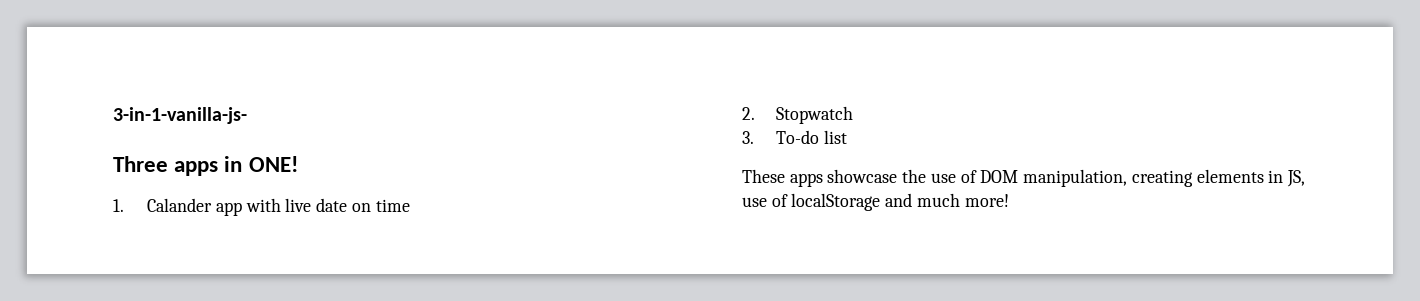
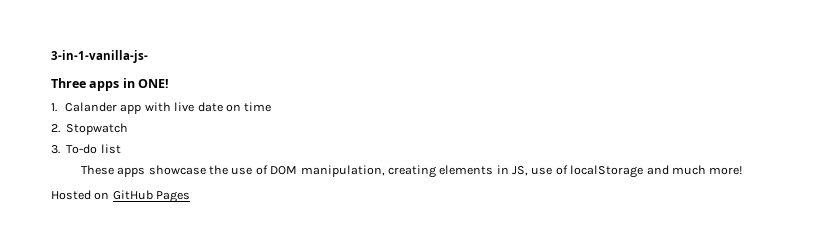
+ Hosted on GitHub Pages

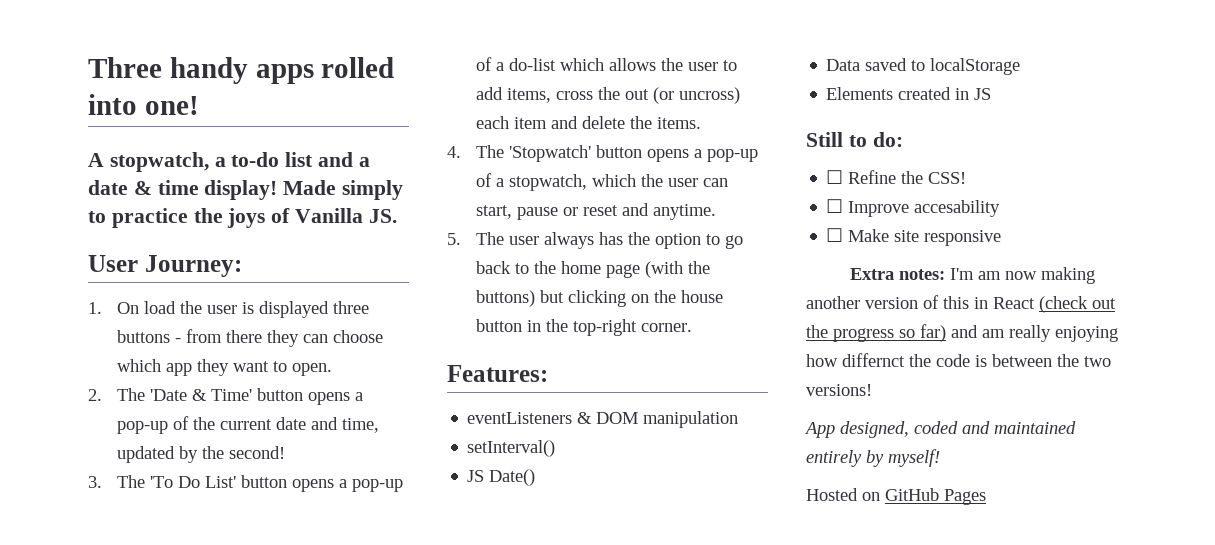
- 3-in-1-vanilla-js-
- Three apps in ONE!
- 1. Calander app with live date on time
- 2. Stopwatch
- 3. To-do list
- These apps showcase the use of DOM manipulation, creating elements in JS, use of localStorage and much more!
+ Three handy apps rolled into one!
+ A stopwatch, a to-do list and a date & time display! Made simply to practice the joys of Vanilla JS.
+ User Journey:
+ 1. On load the user is displayed three buttons - from there they can choose which app they want to open.
+ 2. The 'Date & Time' button opens a pop-up of the current date and time, updated by the second!
+ 3. The 'To Do List' button opens a pop-up of a do-list which allows the user to add items, cross the out (or uncross) each item and delete the items.
+ 4. The 'Stopwatch' button opens a pop-up of a stopwatch, which the user can start, pause or reset and anytime.
+ 5. The user always has the option to go back to the home page (with the buttons) but clicking on the house button in the top-right corner.
+ Features:
+ eventListeners & DOM manipulation
+ setInterval()
+ JS Date()
+ Data saved to localStorage
+ Elements created in JS
+ Still to do:
+ ☐ Refine the CSS!
+ ☐ Improve accesability
+ ☐ Make site responsive
+ Extra notes: I'm am now making another version of this in React (check out the progress so far) and am really enjoying how differnct the code is between the two versions!
+ App designed, coded and maintained entirely by myself!

